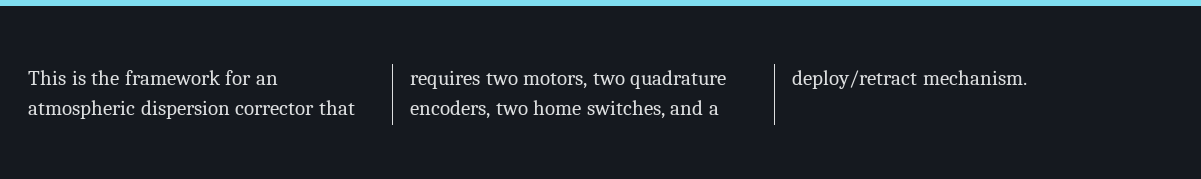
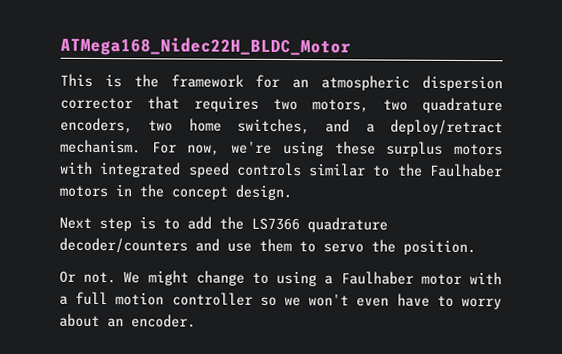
+ ATMega168_Nidec22H_BLDC_Motor
+ For now, we're using these surplus motors with integrated speed controls similar to the Faulhaber motors in the concept design.
+ Next step is to add the LS7366 quadrature decoder/counters and use them to servo the position.
+ Or not. We might change to using a Faulhaber motor with a full motion controller so we won't even have to worry about an encoder.

